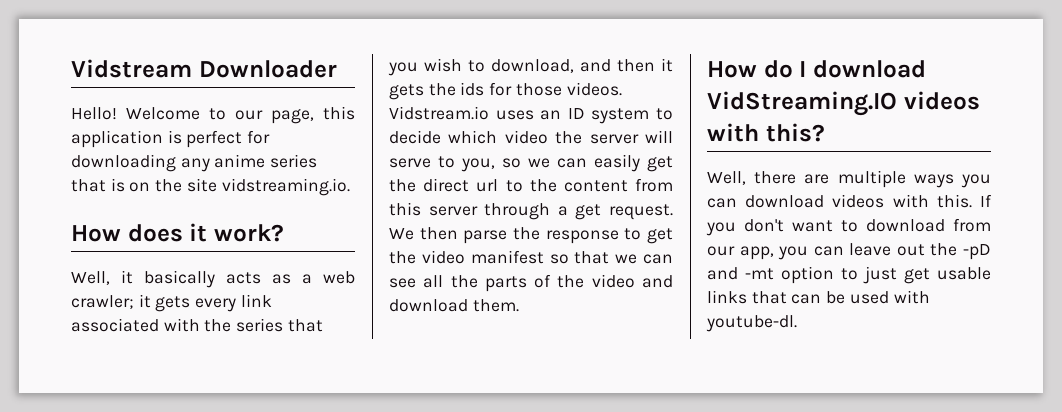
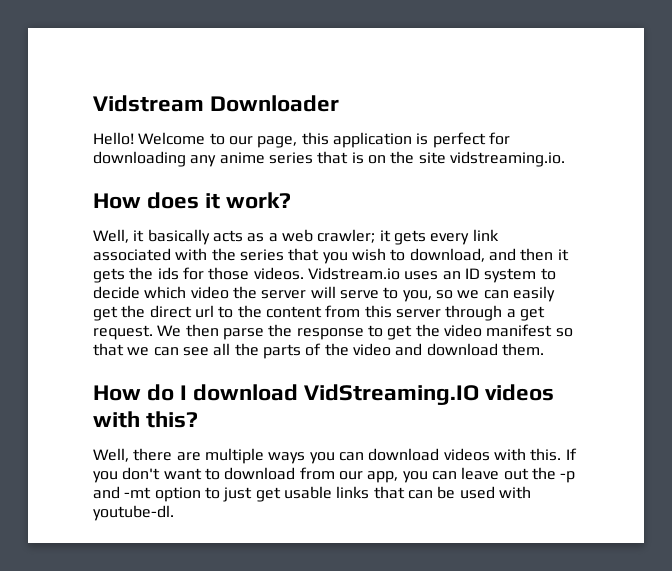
- If you don't want to download from our app, you can leave out the -pD and -mt option to just get usable links that can be used with youtube-dl.
+ If you don't want to download from our app, you can leave out the -p and -mt option to just get usable links that can be used with youtube-dl.

